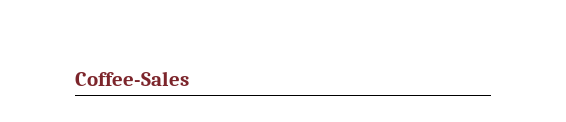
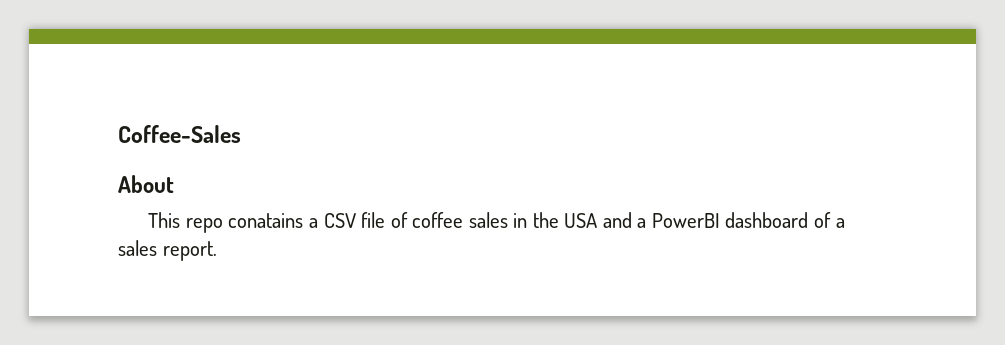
+ About
+ This repo conatains a CSV file of coffee sales in the USA and a PowerBI dashboard of a sales report.

